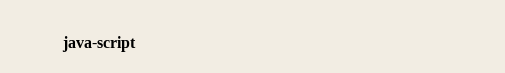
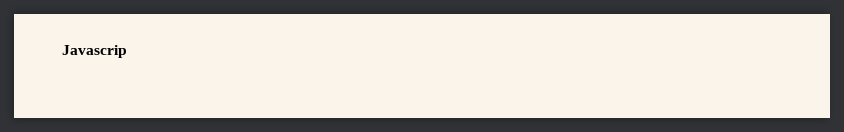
- java-script
+ Javascrip

